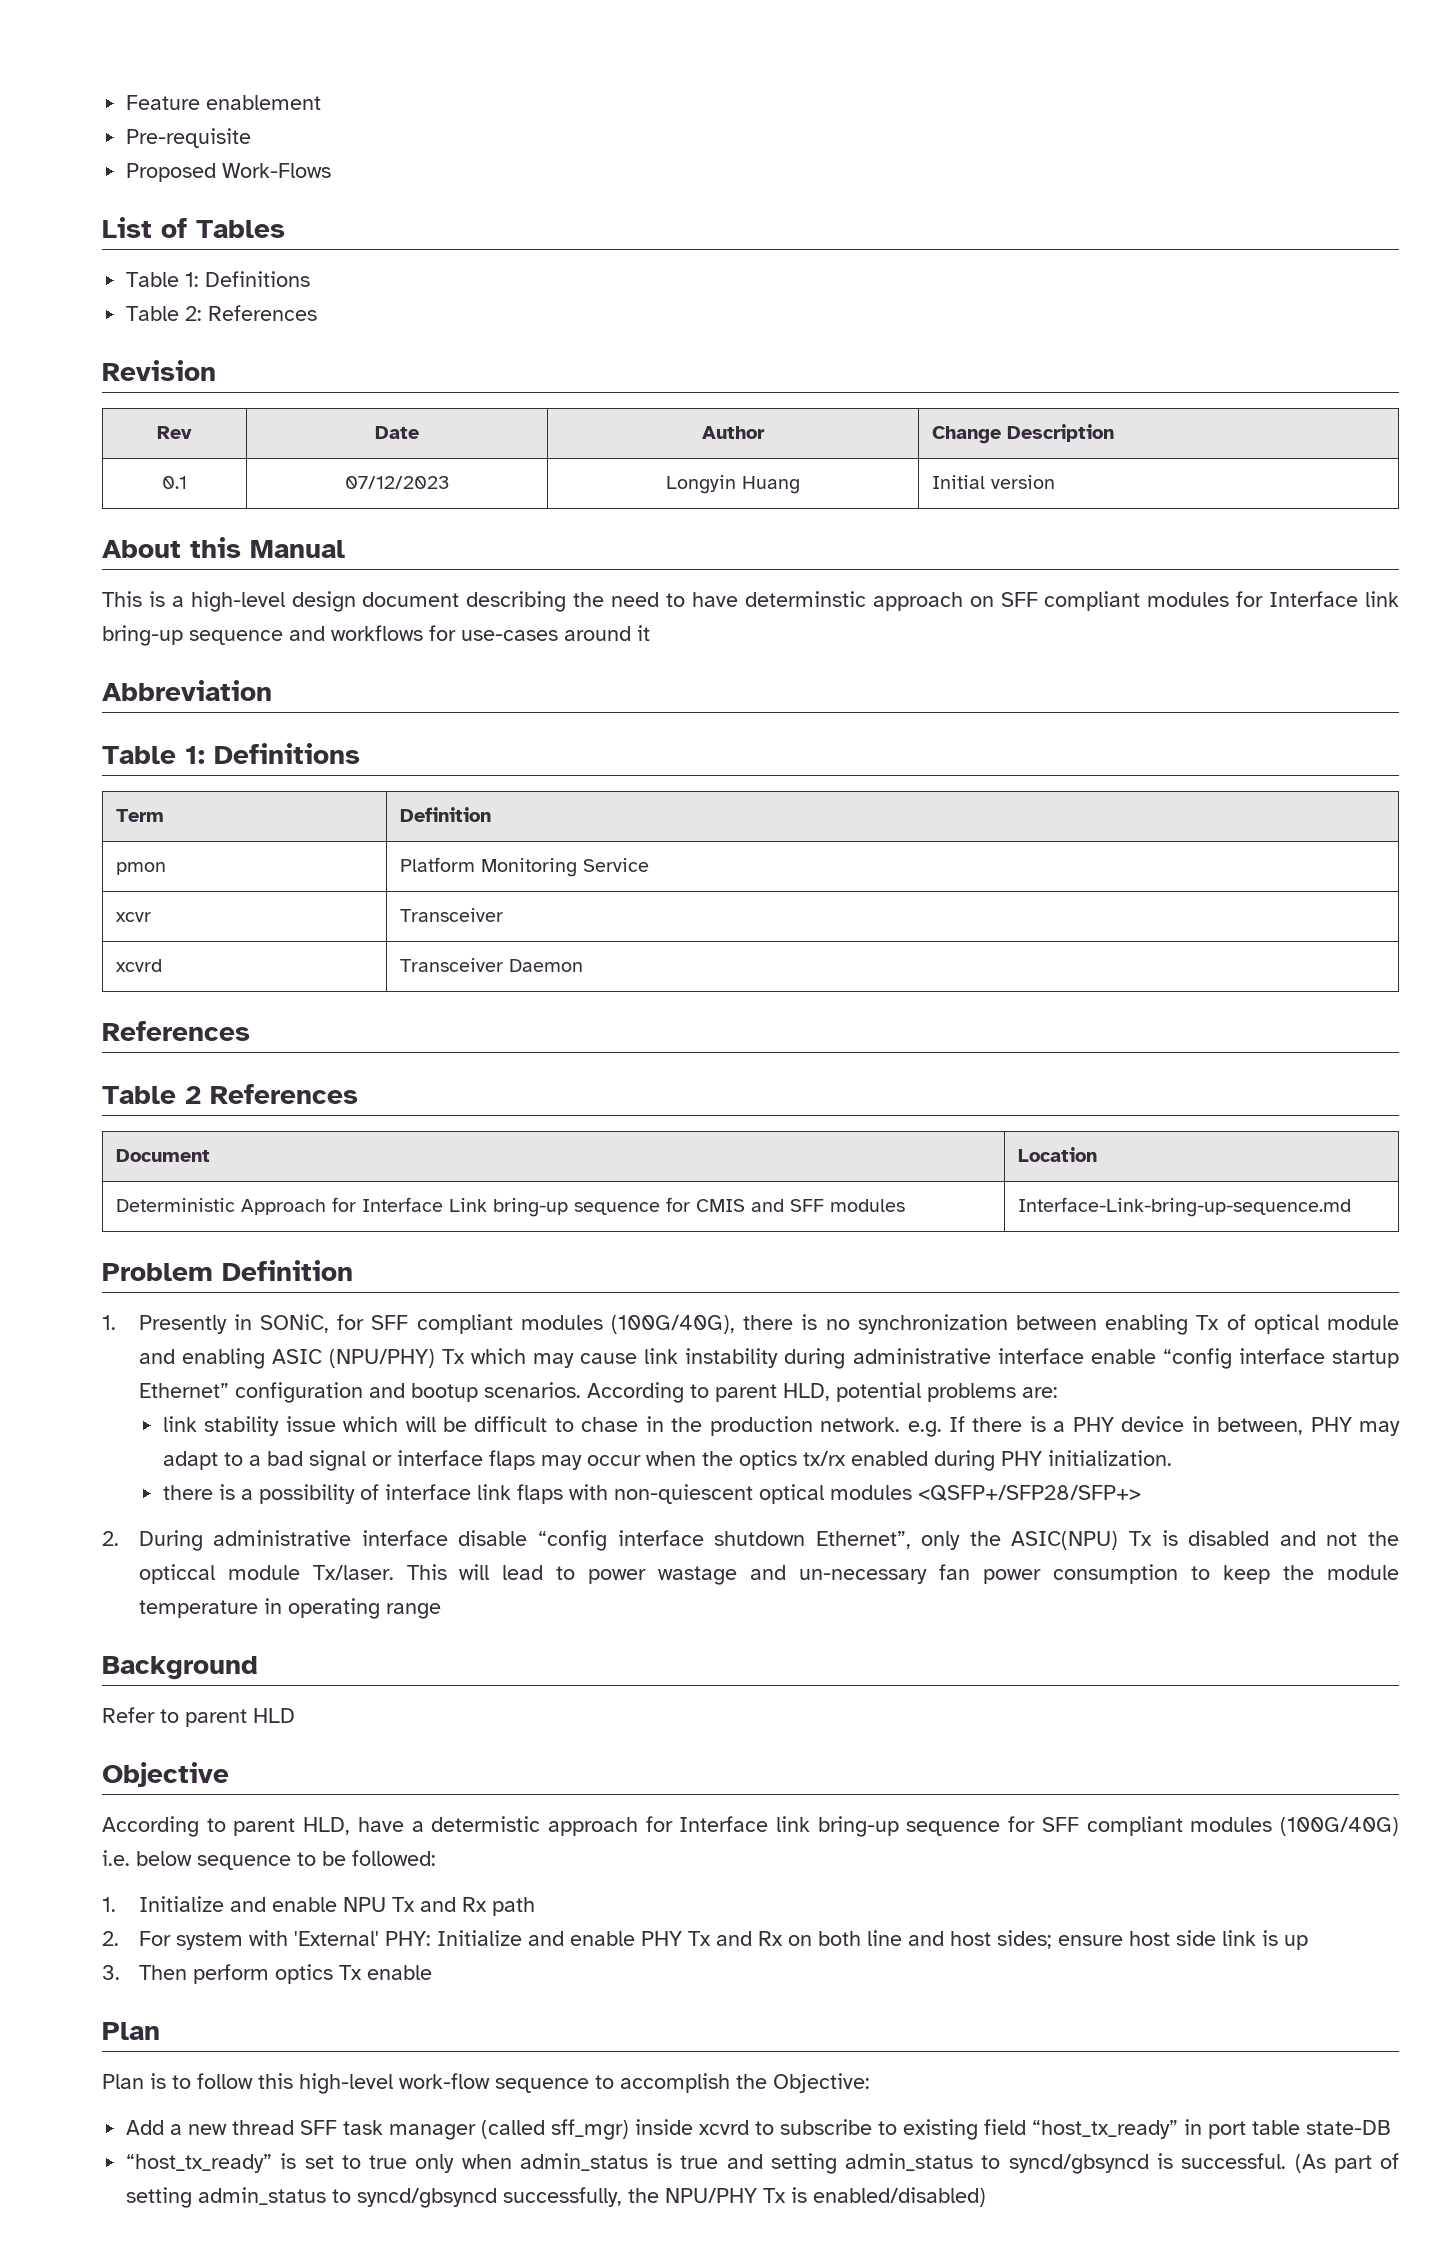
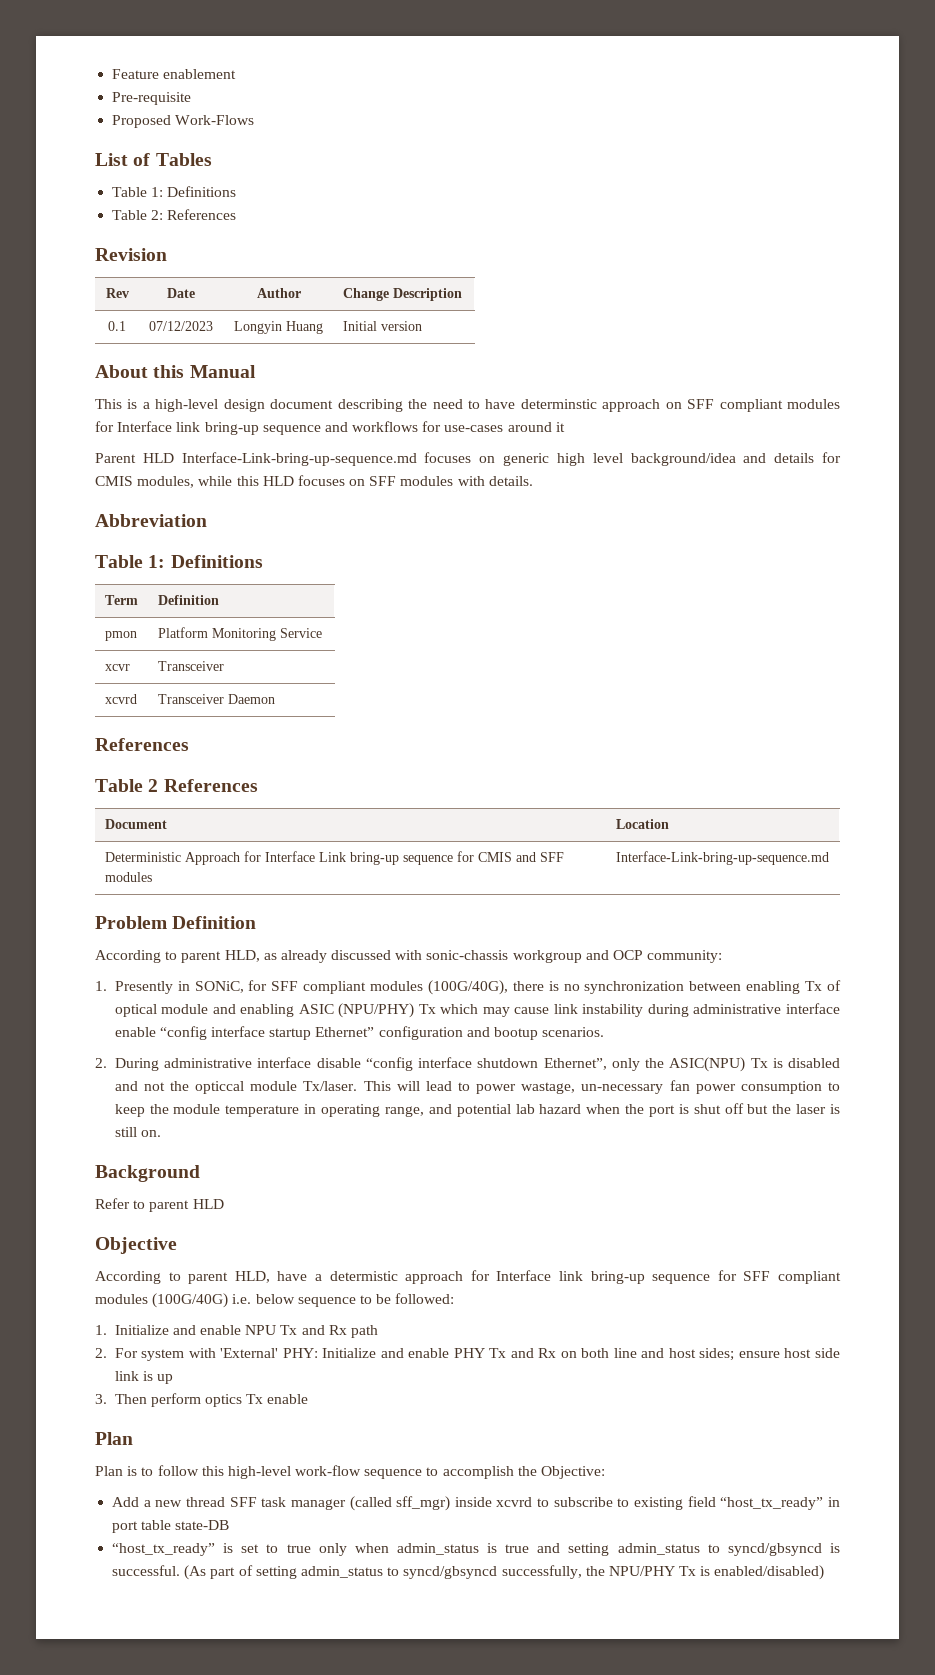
+ Parent HLD Interface-Link-bring-up-sequence.md focuses on generic high level background/idea and details for CMIS modules, while this HLD focuses on SFF modules with details.
+ According to parent HLD, as already discussed with sonic-chassis workgroup and OCP community:
- According to parent HLD, potential problems are:
- link stability issue which will be difficult to chase in the production network. e.g. If there is a PHY device in between, PHY may adapt to a bad signal or interface flaps may occur when the optics tx/rx enabled during PHY initialization.
- there is a possibility of interface link flaps with non-quiescent optical modules <QSFP+/SFP28/SFP+>
- This will lead to power wastage and un-necessary fan power consumption to keep the module temperature in operating range
+ This will lead to power wastage, un-necessary fan power consumption to keep the module temperature in operating range, and potential lab hazard when the port is shut off but the laser is still on.

